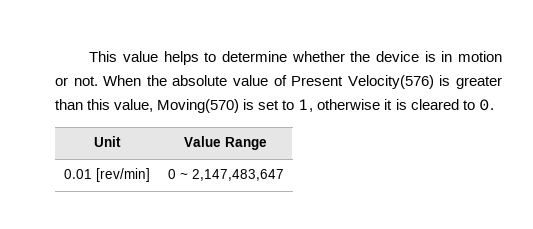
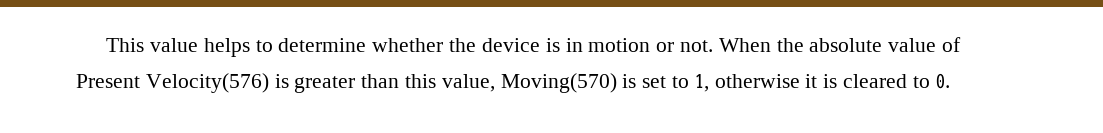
- Unit | Value Range
- 0.01 [rev/min] | 0 ~ 2,147,483,647

